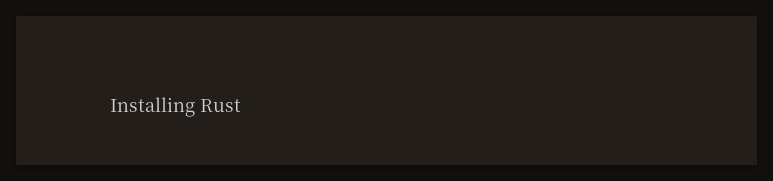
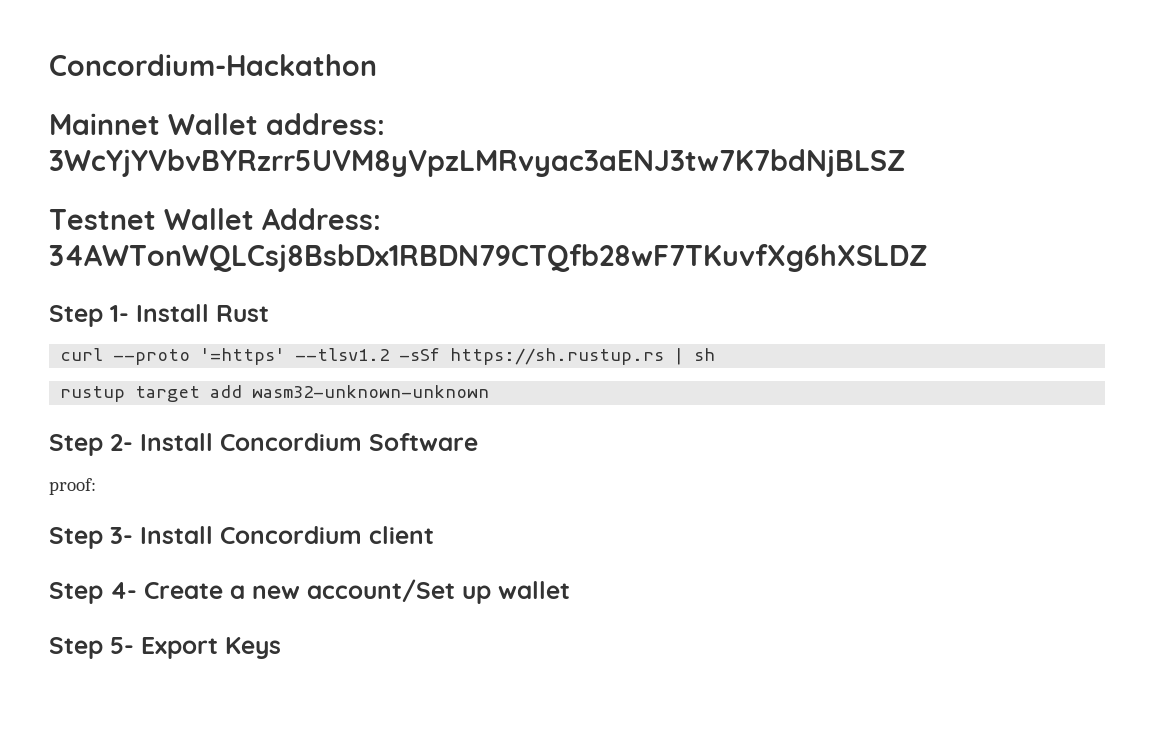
- Installing Rust
+ Concordium-Hackathon
+ Mainnet Wallet address: 3WcYjYVbvBYRzrr5UVM8yVpzLMRvyac3aENJ3tw7K7bdNjBLSZ
+ Testnet Wallet Address: 34AWTonWQLCsj8BsbDx1RBDN79CTQfb28wF7TKuvfXg6hXSLDZ
+ Step 1- Install Rust
+ curl --proto '=https' --tlsv1.2 -sSf https://sh.rustup.rs | sh
+ rustup target add wasm32-unknown-unknown
+ Step 2- Install Concordium Software
+ proof:
+ Step 3- Install Concordium client
+ Step 4- Create a new account/Set up wallet
+ Step 5- Export Keys

